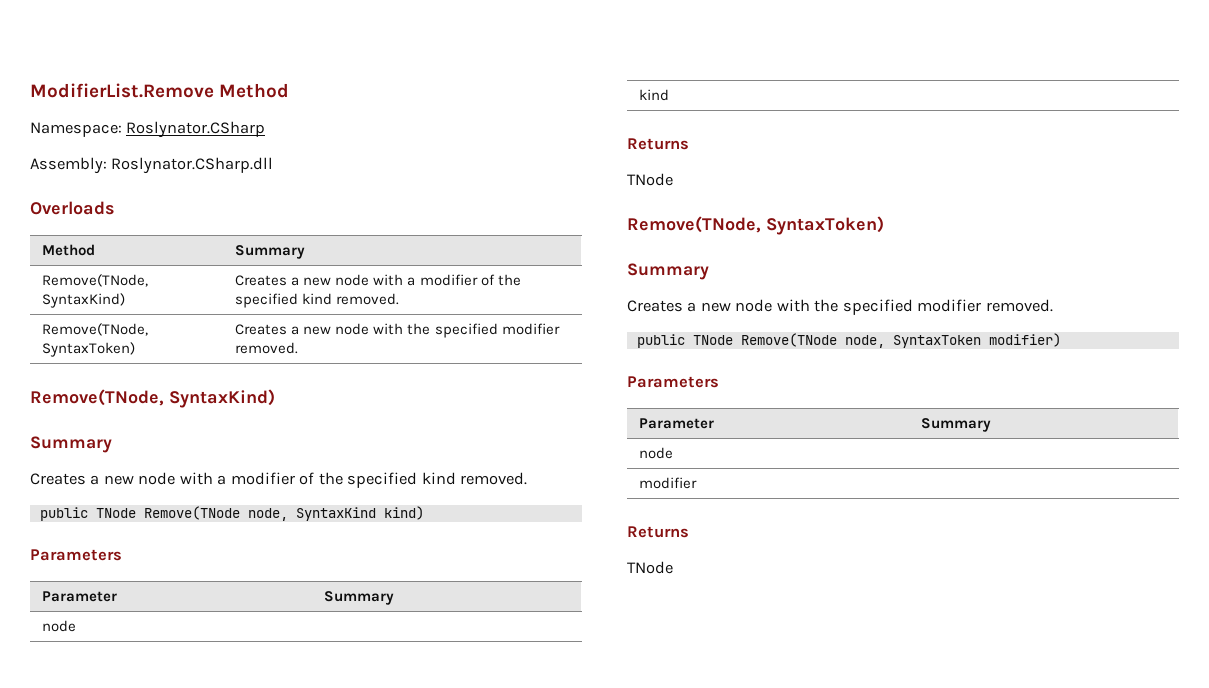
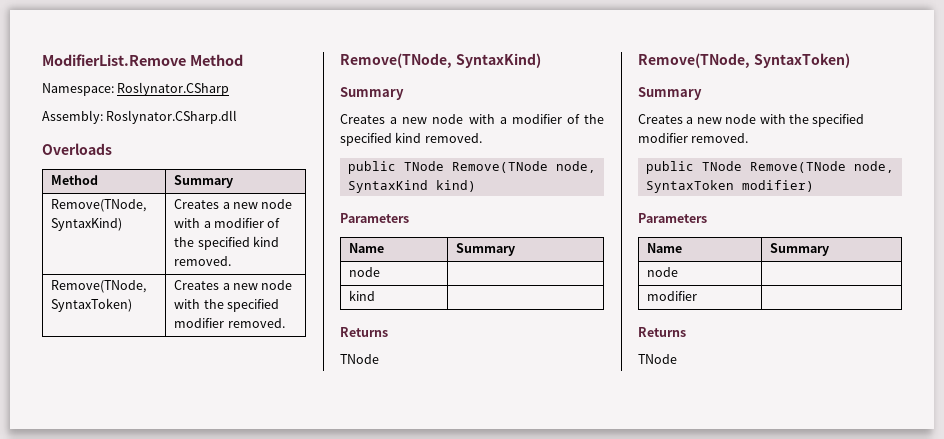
  public TNode Remove(TNode node, SyntaxKind kind)
  Parameters
- Parameter | Summary
+ Name | Summary
  public TNode Remove(TNode node, SyntaxToken modifier)
  Parameters
- Parameter | Summary
+ Name | Summary

